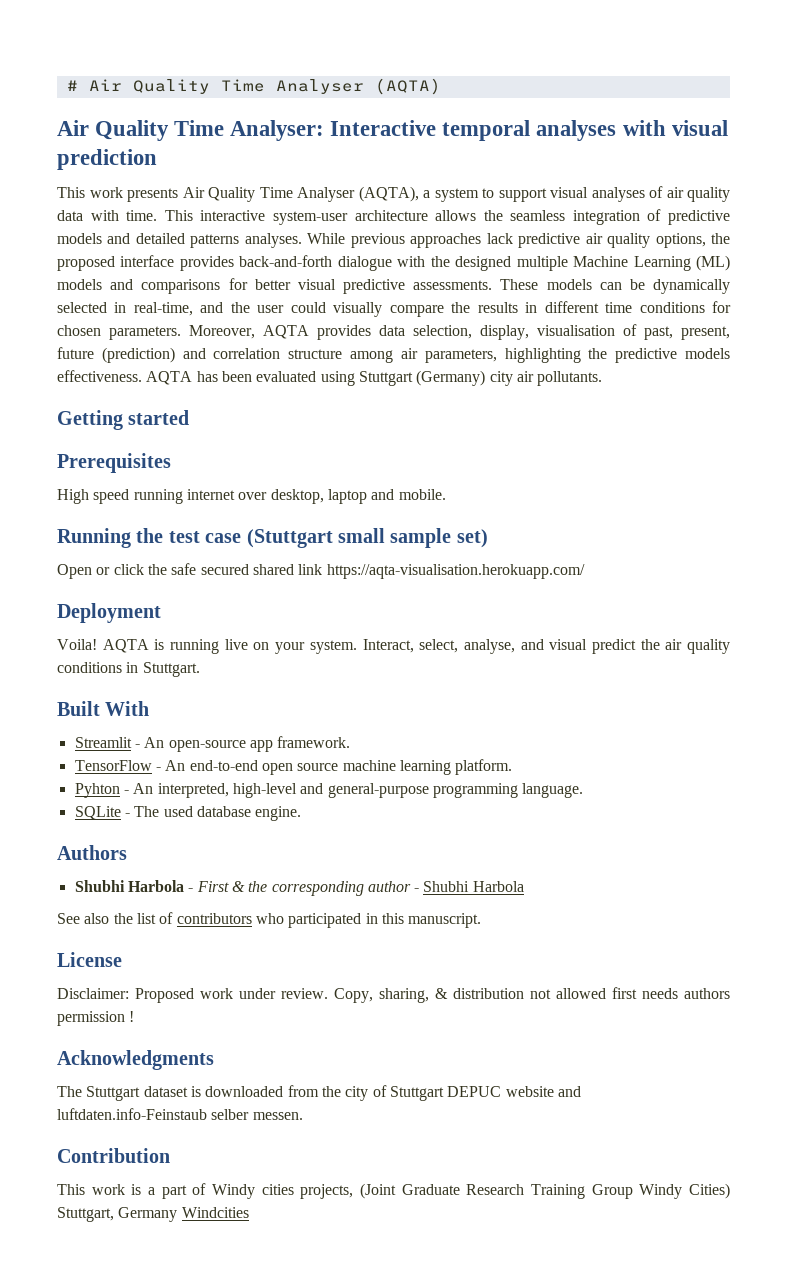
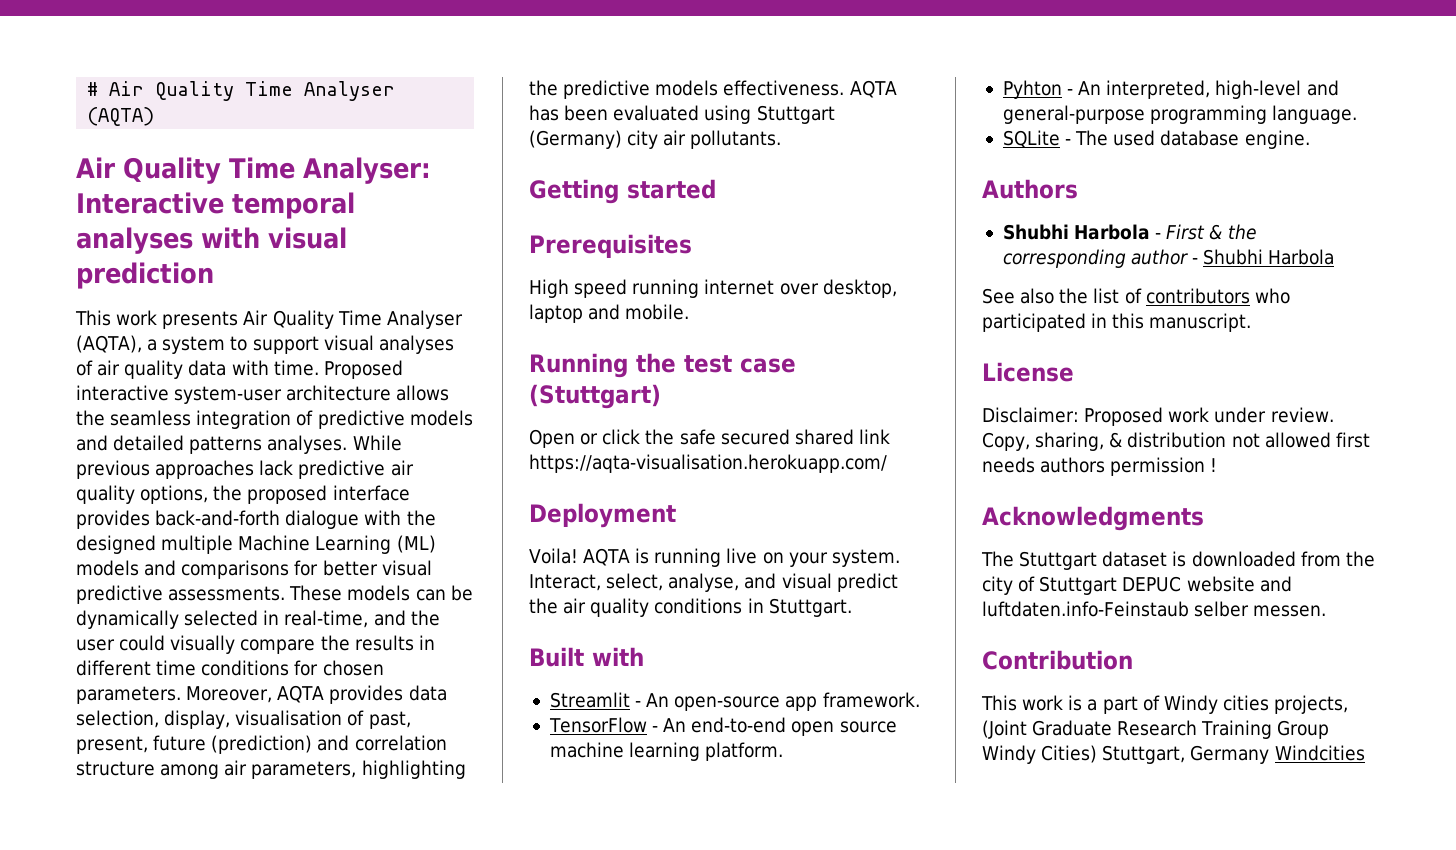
- This interactive system-user architecture allows the seamless integration of predictive models and detailed patterns analyses.
+ Proposed interactive system-user architecture allows the seamless integration of predictive models and detailed patterns analyses.
- Running the test case (Stuttgart small sample set)
+ Running the test case (Stuttgart)
- Built With
+ Built with

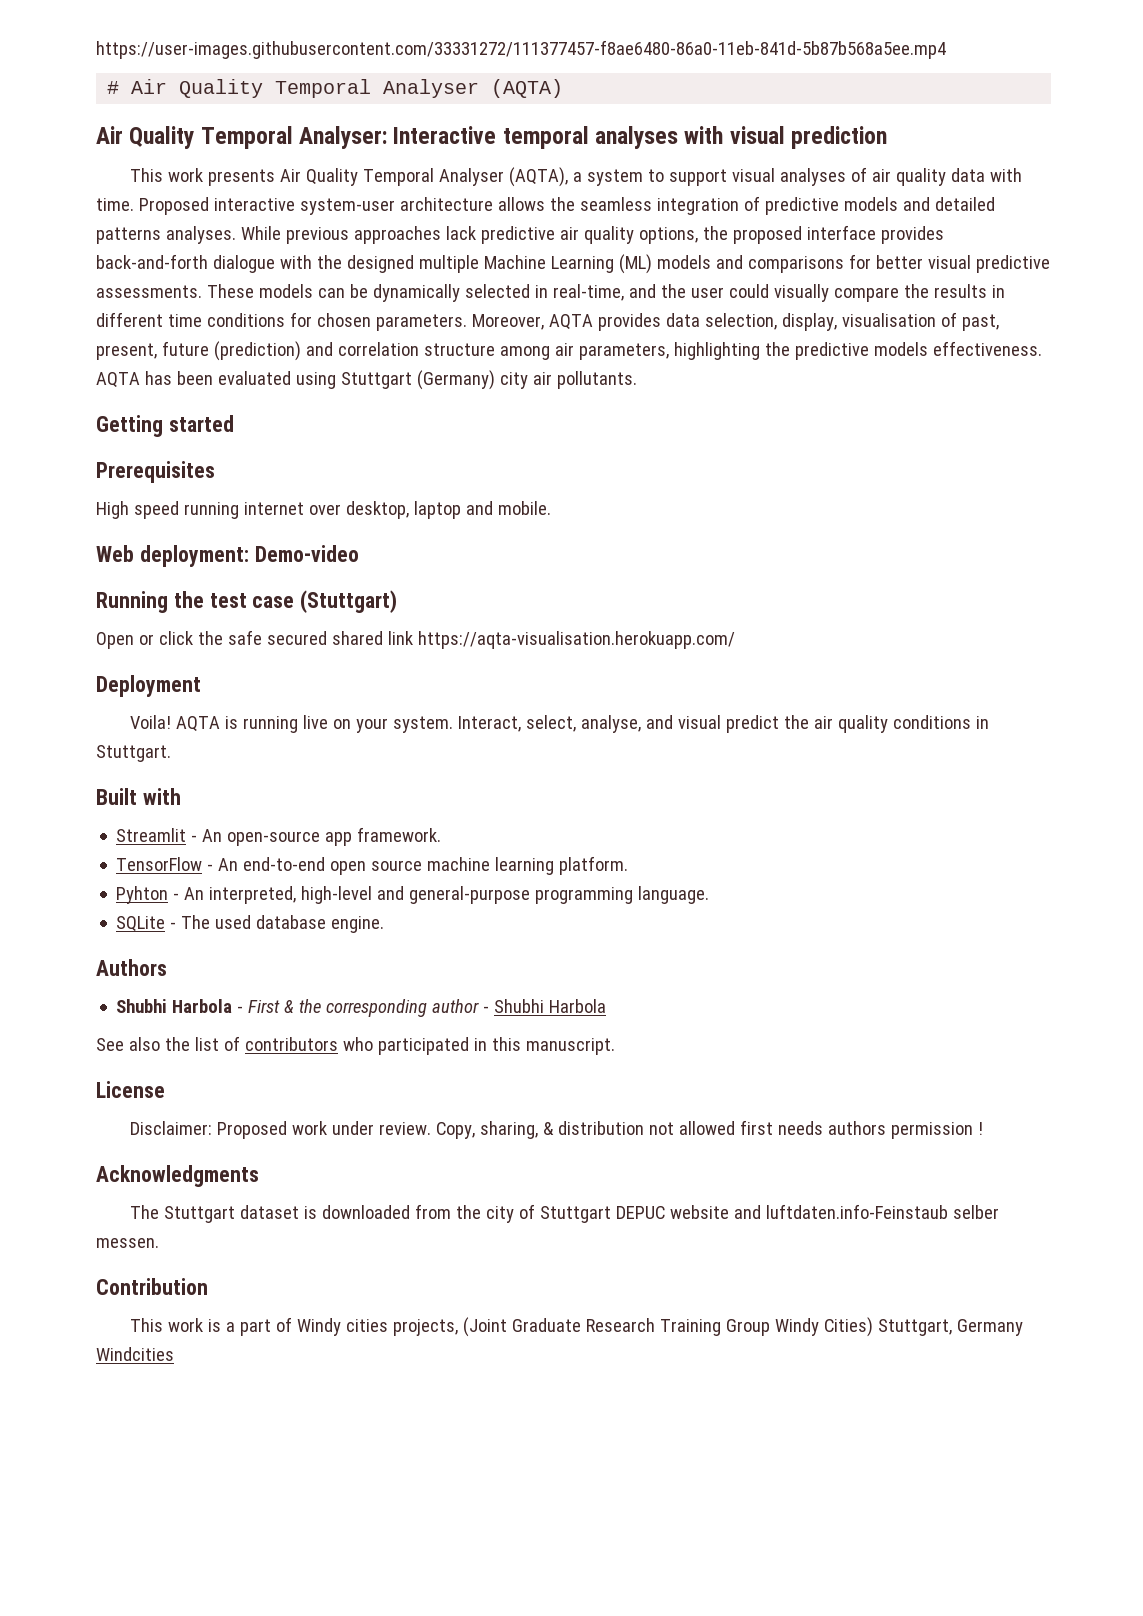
+ https://user-images.githubusercontent.com/33331272/111377457-f8ae6480-86a0-11eb-841d-5b87b568a5ee.mp4
- # Air Quality Time Analyser (AQTA)
+ # Air Quality Temporal Analyser (AQTA)
- Air Quality Time Analyser: Interactive temporal analyses with visual prediction
+ Air Quality Temporal Analyser: Interactive temporal analyses with visual prediction
- This work presents Air Quality Time Analyser (AQTA), a system to support visual analyses of air quality data with time.
+ This work presents Air Quality Temporal Analyser (AQTA), a system to support visual analyses of air quality data with time.
+ Web deployment: Demo-video

